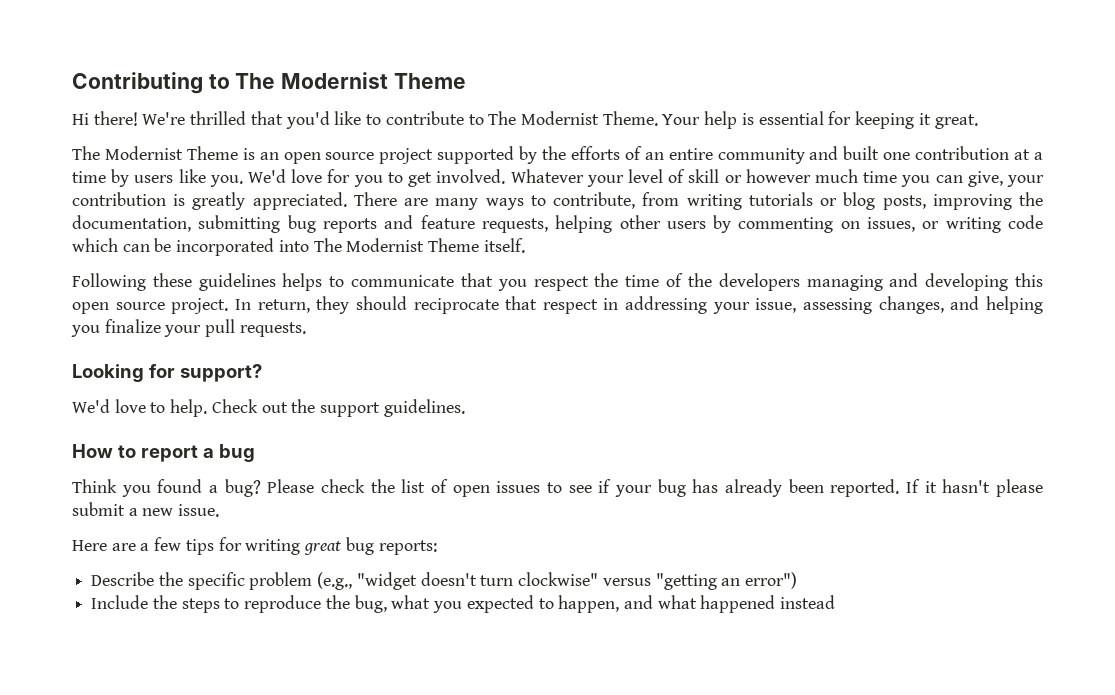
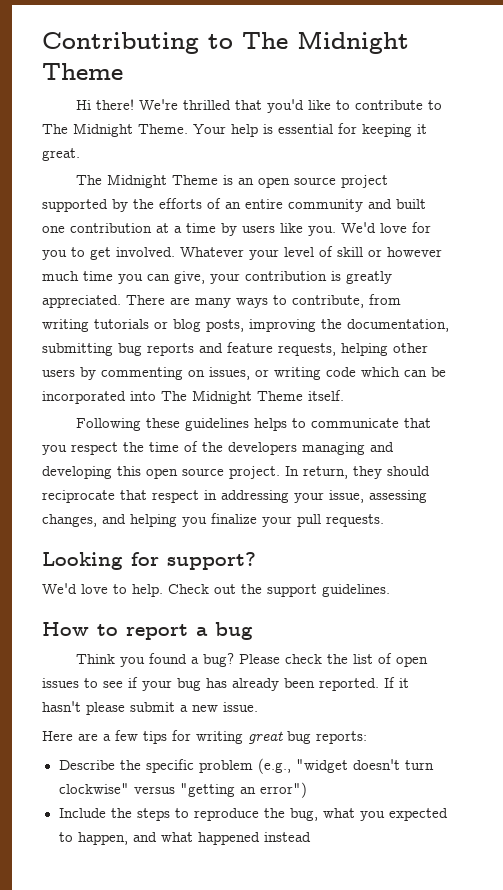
- Contributing to The Modernist Theme
+ Contributing to The Midnight Theme
- We're thrilled that you'd like to contribute to The Modernist Theme.
+ We're thrilled that you'd like to contribute to The Midnight Theme.
- The Modernist Theme is an open source project supported by the efforts of an entire community and built one contribution at a time by users like you.
+ The Midnight Theme is an open source project supported by the efforts of an entire community and built one contribution at a time by users like you.
- There are many ways to contribute, from writing tutorials or blog posts, improving the documentation, submitting bug reports and feature requests, helping other users by commenting on issues, or writing code which can be incorporated into The Modernist Theme itself.
+ There are many ways to contribute, from writing tutorials or blog posts, improving the documentation, submitting bug reports and feature requests, helping other users by commenting on issues, or writing code which can be incorporated into The Midnight Theme itself.

